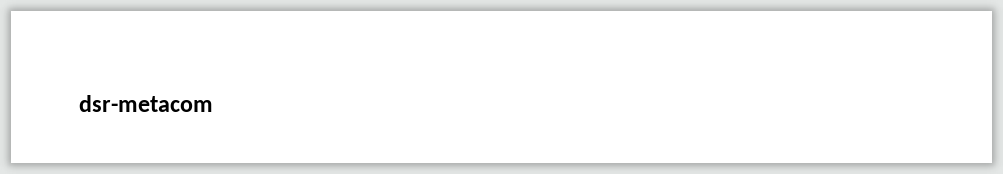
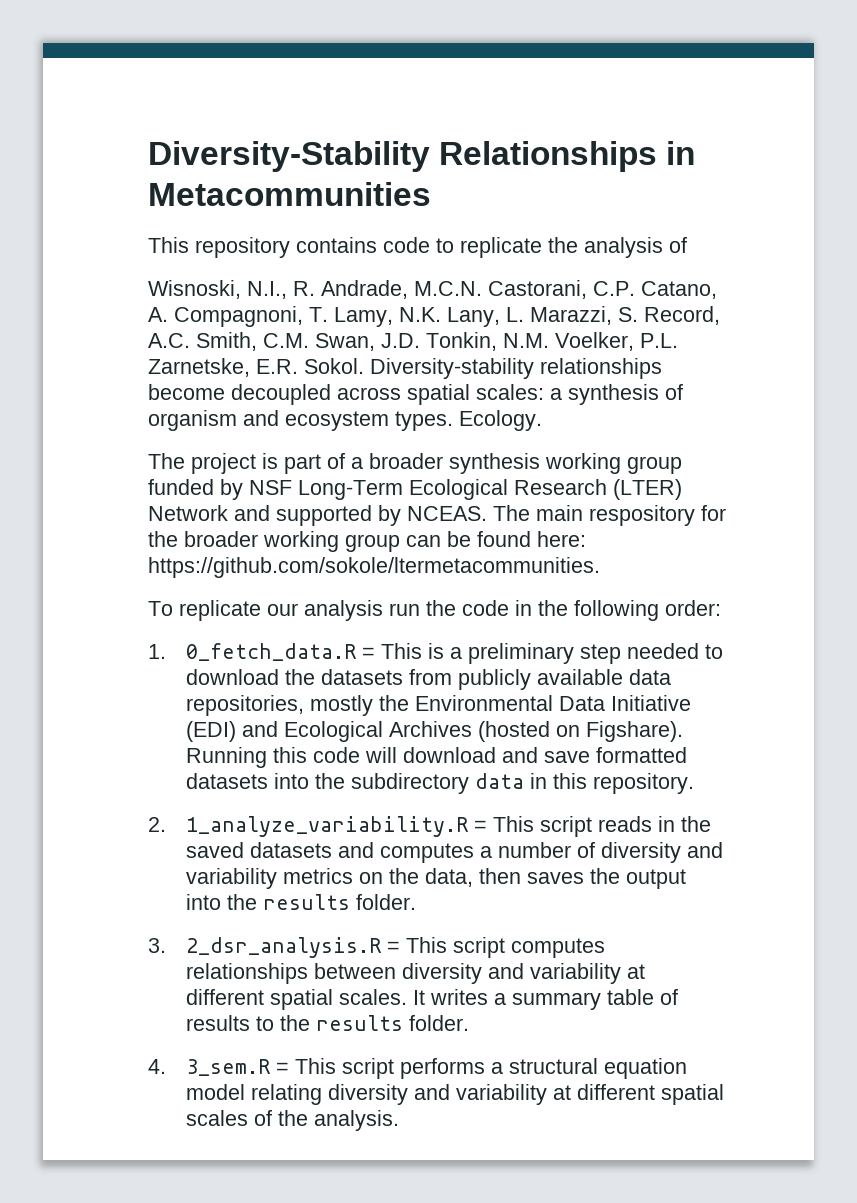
- dsr-metacom
+ Diversity-Stability Relationships in Metacommunities
+ This repository contains code to replicate the analysis of
+ Wisnoski, N.I., R. Andrade, M.C.N. Castorani, C.P. Catano, A. Compagnoni, T. Lamy, N.K. Lany, L. Marazzi, S. Record, A.C. Smith, C.M. Swan, J.D. Tonkin, N.M. Voelker, P.L. Zarnetske, E.R. Sokol. Diversity-stability relationships become decoupled across spatial scales: a synthesis of organism and ecosystem types. Ecology.
+ The project is part of a broader synthesis working group funded by NSF Long-Term Ecological Research (LTER) Network and supported by NCEAS. The main respository for the broader working group can be found here: https://github.com/sokole/ltermetacommunities.
+ To replicate our analysis run the code in the following order:
+ 1. 0_fetch_data.R = This is a preliminary step needed to download the datasets from publicly available data repositories, mostly the Environmental Data Initiative (EDI) and Ecological Archives (hosted on Figshare). Running this code will download and save formatted datasets into the subdirectory data in this repository.
+ 2. 1_analyze_variability.R = This script reads in the saved datasets and computes a number of diversity and variability metrics on the data, then saves the output into the results folder.
+ 3. 2_dsr_analysis.R = This script computes relationships between diversity and variability at different spatial scales. It writes a summary table of results to the results folder.
+ 4. 3_sem.R = This script performs a structural equation model relating diversity and variability at different spatial scales of the analysis.

